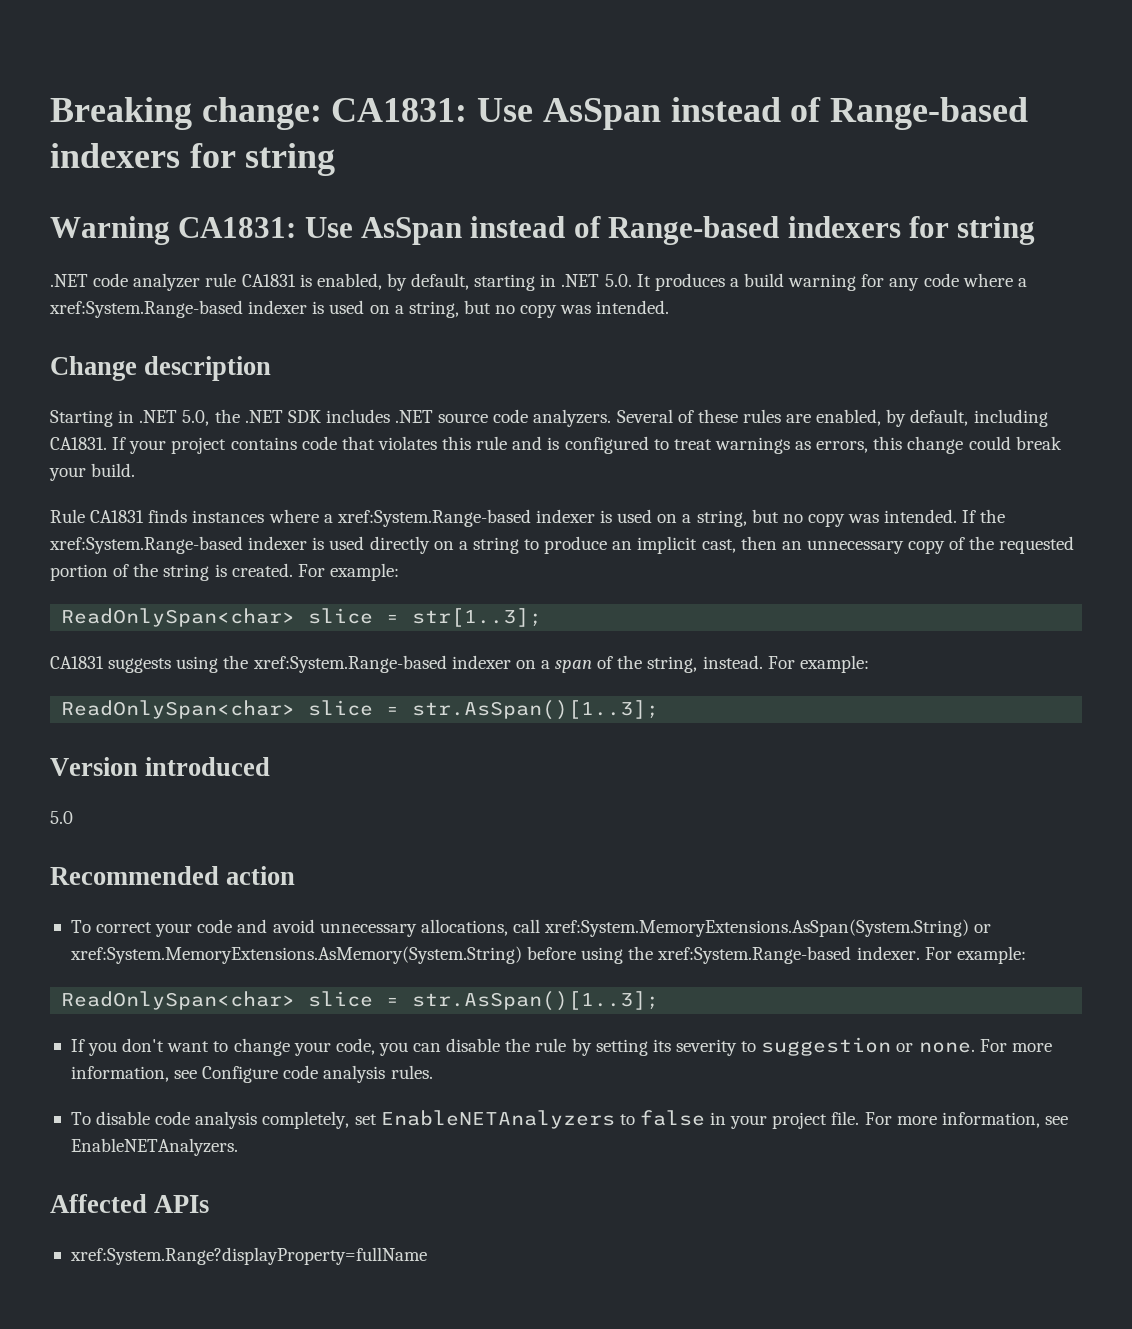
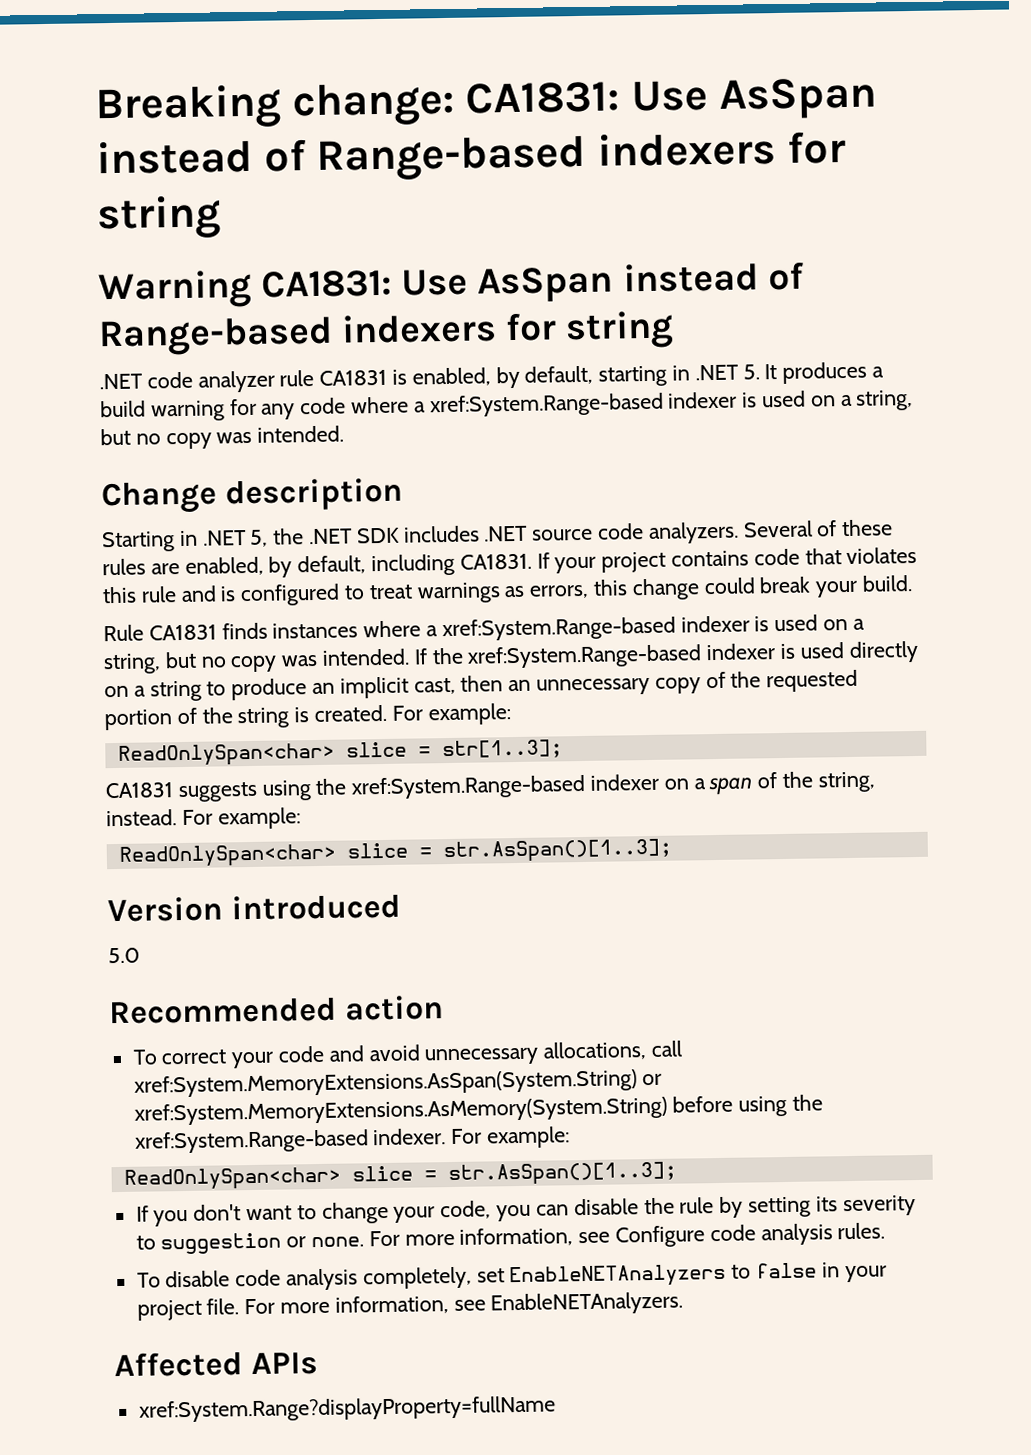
- .NET code analyzer rule CA1831 is enabled, by default, starting in .NET 5.0. It produces a build warning for any code where a xref:System.Range-based indexer is used on a string, but no copy was intended.
+ .NET code analyzer rule CA1831 is enabled, by default, starting in .NET 5. It produces a build warning for any code where a xref:System.Range-based indexer is used on a string, but no copy was intended.
- Starting in .NET 5.0, the .NET SDK includes .NET source code analyzers.
+ Starting in .NET 5, the .NET SDK includes .NET source code analyzers.

